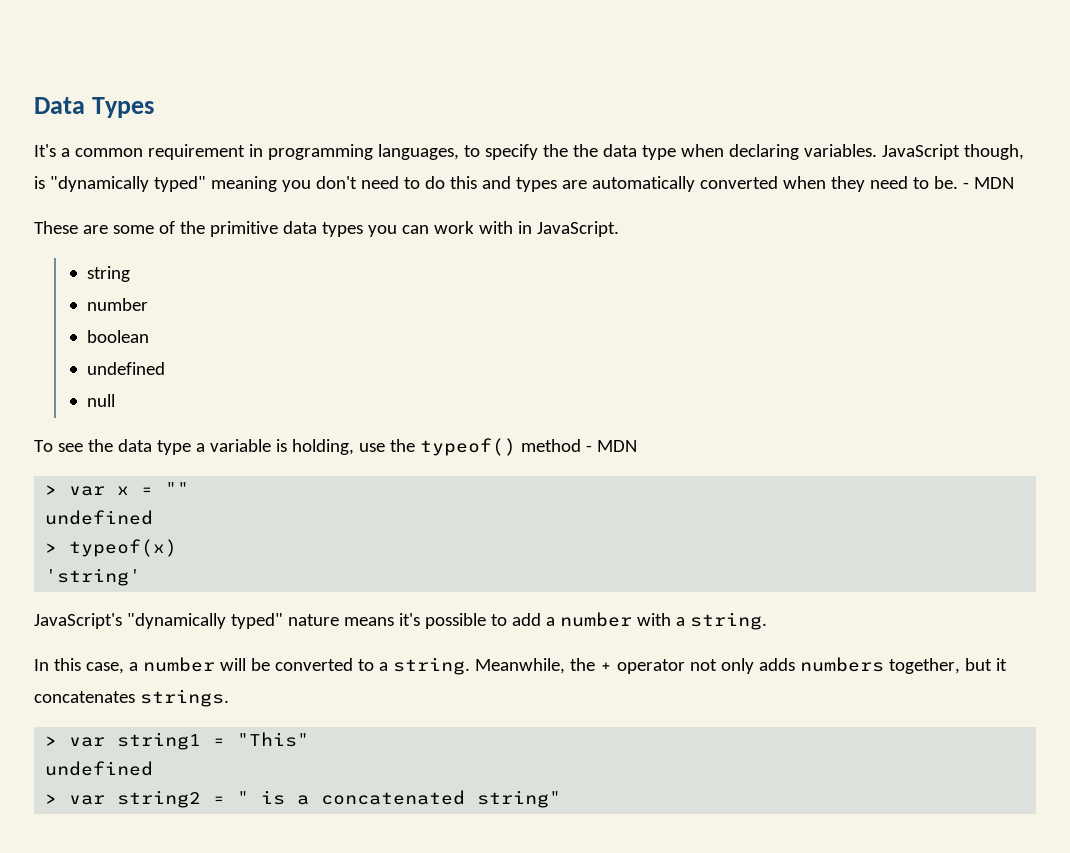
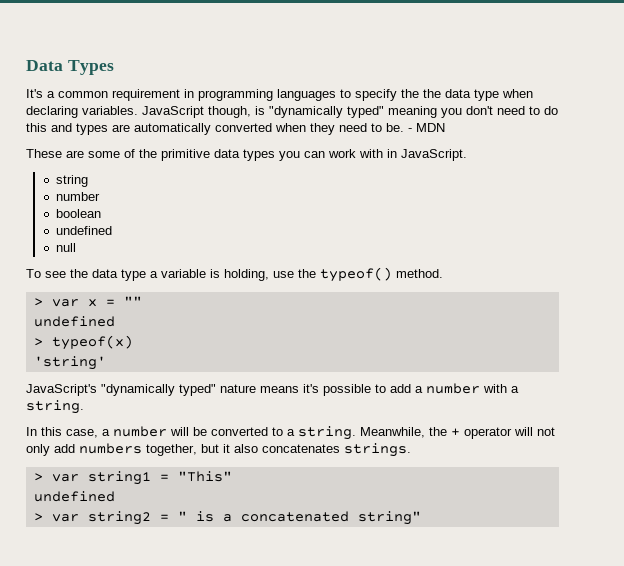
- It's a common requirement in programming languages, to specify the the data type when declaring variables.
+ It's a common requirement in programming languages to specify the the data type when declaring variables.
- To see the data type a variable is holding, use the typeof() method - MDN
+ To see the data type a variable is holding, use the typeof() method.
- Meanwhile, the + operator not only adds numbers together, but it concatenates strings.
+ Meanwhile, the + operator will not only add numbers together, but it also concatenates strings.

